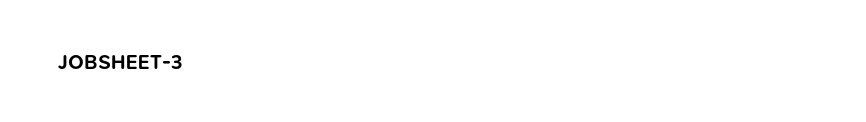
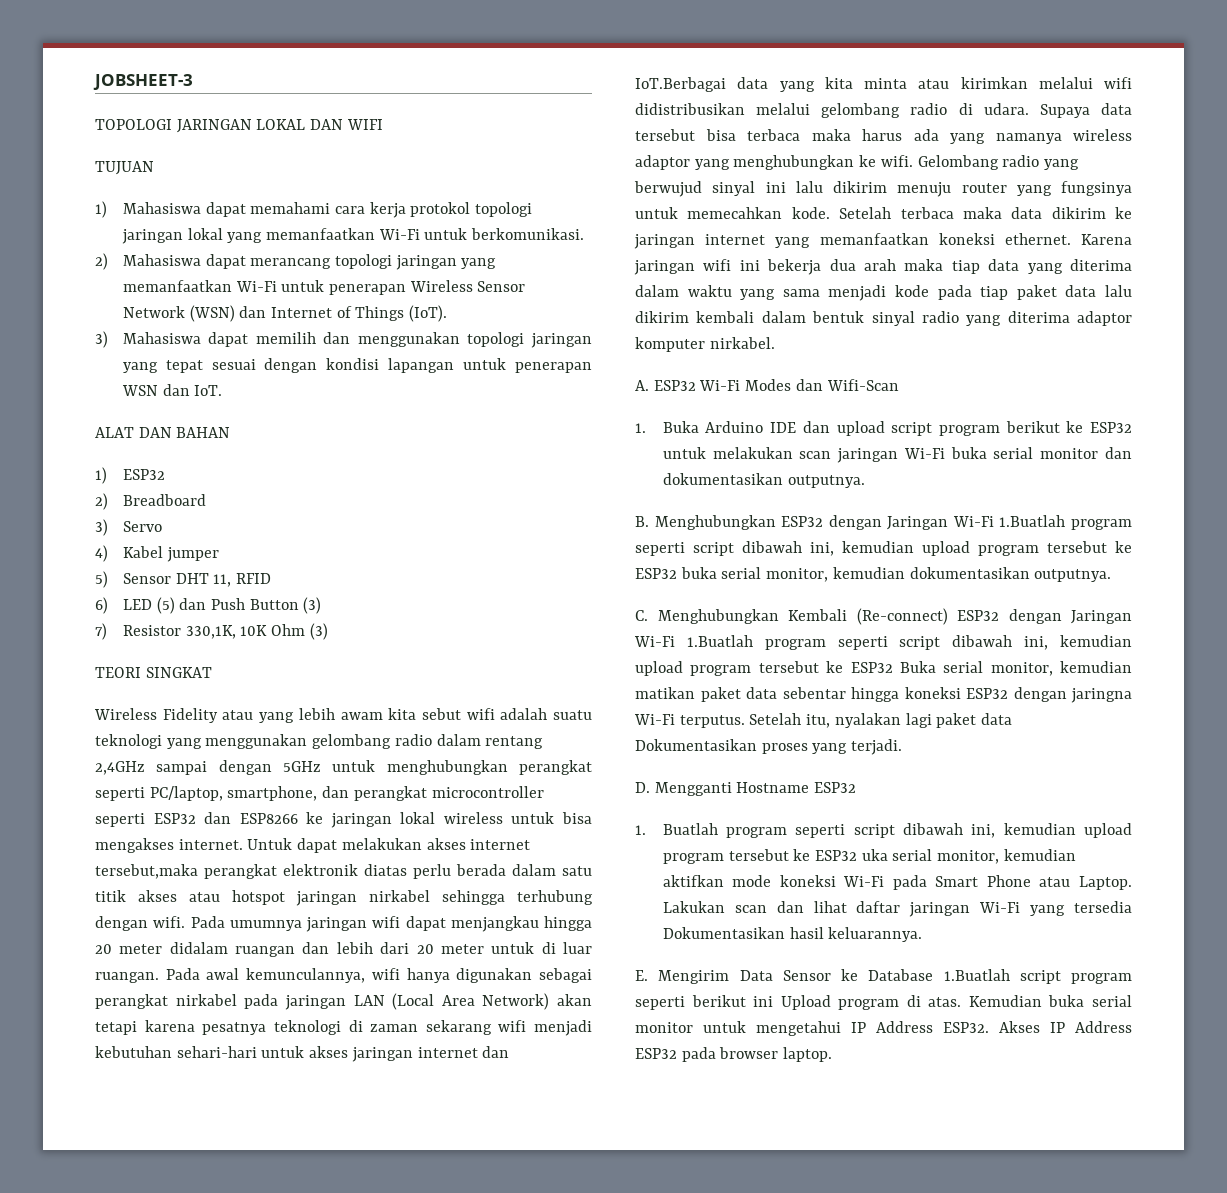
+ TOPOLOGI JARINGAN LOKAL DAN WIFI
+ TUJUAN
+ 1) Mahasiswa dapat memahami cara kerja protokol topologi jaringan lokal yang memanfaatkan Wi-Fi untuk berkomunikasi.
+ 2) Mahasiswa dapat merancang topologi jaringan yang memanfaatkan Wi-Fi untuk penerapan Wireless Sensor Network (WSN) dan Internet of Things (IoT).
+ 3) Mahasiswa dapat memilih dan menggunakan topologi jaringan yang tepat sesuai dengan kondisi lapangan untuk penerapan WSN dan IoT.
+ ALAT DAN BAHAN
+ 1) ESP32
+ 2) Breadboard
+ 3) Servo
+ 4) Kabel jumper
+ 5) Sensor DHT 11, RFID
+ 6) LED (5) dan Push Button (3)
+ 7) Resistor 330,1K, 10K Ohm (3)
+ TEORI SINGKAT
+ Wireless Fidelity atau yang lebih awam kita sebut wifi adalah suatu teknologi yang menggunakan gelombang radio dalam rentang 2,4GHz sampai dengan 5GHz untuk menghubungkan perangkat seperti PC/laptop, smartphone, dan perangkat microcontroller seperti ESP32 dan ESP8266 ke jaringan lokal wireless untuk bisa mengakses internet. Untuk dapat melakukan akses internet tersebut,maka perangkat elektronik diatas perlu berada dalam satu titik akses atau hotspot jaringan nirkabel sehingga terhubung dengan wifi. Pada umumnya jaringan wifi dapat menjangkau hingga 20 meter didalam ruangan dan lebih dari 20 meter untuk di luar ruangan. Pada awal kemunculannya, wifi hanya digunakan sebagai perangkat nirkabel pada jaringan LAN (Local Area Network) akan tetapi karena pesatnya teknologi di zaman sekarang wifi menjadi kebutuhan sehari-hari untuk akses jaringan internet dan IoT.Berbagai data yang kita minta atau kirimkan melalui wifi didistribusikan melalui gelombang radio di udara. Supaya data tersebut bisa terbaca maka harus ada yang namanya wireless adaptor yang menghubungkan ke wifi. Gelombang radio yang berwujud sinyal ini lalu dikirim menuju router yang fungsinya untuk memecahkan kode. Setelah terbaca maka data dikirim ke jaringan internet yang memanfaatkan koneksi ethernet. Karena jaringan wifi ini bekerja dua arah maka tiap data yang diterima dalam waktu yang sama menjadi kode pada tiap paket data lalu dikirim kembali dalam bentuk sinyal radio yang diterima adaptor komputer nirkabel.
+ A. ESP32 Wi-Fi Modes dan Wifi-Scan
+ 1. Buka Arduino IDE dan upload script program berikut ke ESP32 untuk melakukan scan jaringan Wi-Fi buka serial monitor dan dokumentasikan outputnya.
+ B. Menghubungkan ESP32 dengan Jaringan Wi-Fi 1.Buatlah program seperti script dibawah ini, kemudian upload program tersebut ke ESP32 buka serial monitor, kemudian dokumentasikan outputnya.
+ C. Menghubungkan Kembali (Re-connect) ESP32 dengan Jaringan Wi-Fi 1.Buatlah program seperti script dibawah ini, kemudian upload program tersebut ke ESP32 Buka serial monitor, kemudian matikan paket data sebentar hingga koneksi ESP32 dengan jaringna Wi-Fi terputus. Setelah itu, nyalakan lagi paket data Dokumentasikan proses yang terjadi.
+ D. Mengganti Hostname ESP32
+ 1. Buatlah program seperti script dibawah ini, kemudian upload program tersebut ke ESP32 uka serial monitor, kemudian aktifkan mode koneksi Wi-Fi pada Smart Phone atau Laptop. Lakukan scan dan lihat daftar jaringan Wi-Fi yang tersedia Dokumentasikan hasil keluarannya.
+ E. Mengirim Data Sensor ke Database 1.Buatlah script program seperti berikut ini Upload program di atas. Kemudian buka serial monitor untuk mengetahui IP Address ESP32. Akses IP Address ESP32 pada browser laptop.

